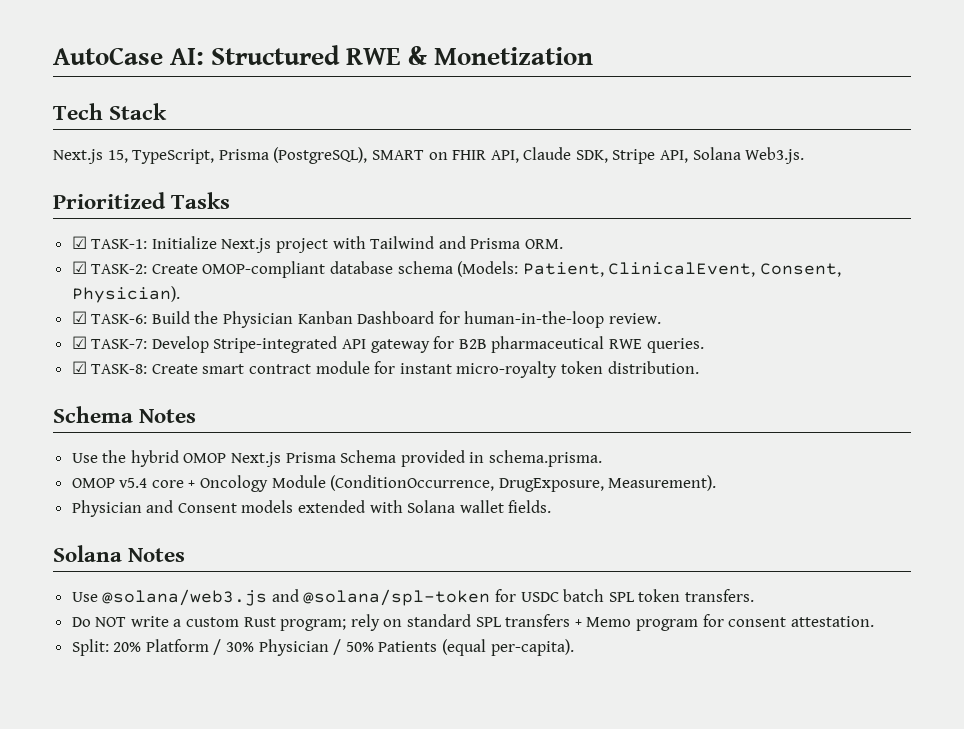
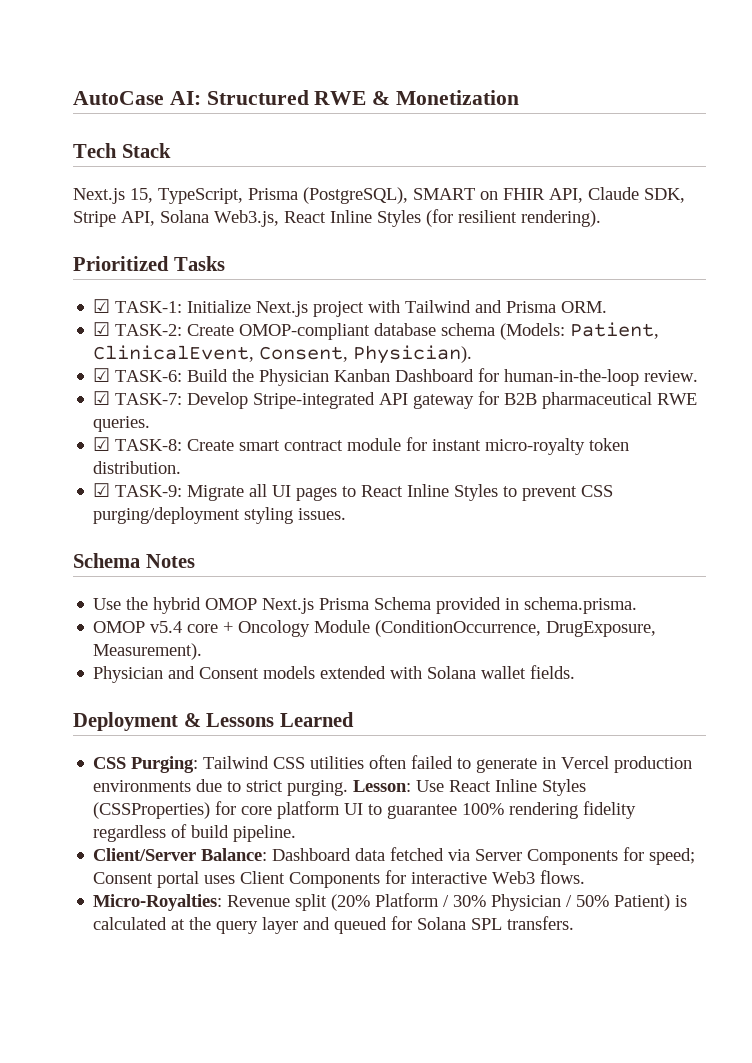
- Next.js 15, TypeScript, Prisma (PostgreSQL), SMART on FHIR API, Claude SDK, Stripe API, Solana Web3.js.
+ Next.js 15, TypeScript, Prisma (PostgreSQL), SMART on FHIR API, Claude SDK, Stripe API, Solana Web3.js, React Inline Styles (for resilient rendering).
+ ☑ TASK-9: Migrate all UI pages to React Inline Styles to prevent CSS purging/deployment styling issues.
- Solana Notes
- Use @solana/web3.js and @solana/spl-token for USDC batch SPL token transfers.
- Do NOT write a custom Rust program; rely on standard SPL transfers + Memo program for consent attestation.
- Split: 20% Platform / 30% Physician / 50% Patients (equal per-capita).
+ Deployment & Lessons Learned
+ CSS Purging: Tailwind CSS utilities often failed to generate in Vercel production environments due to strict purging. Lesson: Use React Inline Styles (CSSProperties) for core platform UI to guarantee 100% rendering fidelity regardless of build pipeline.
+ Client/Server Balance: Dashboard data fetched via Server Components for speed; Consent portal uses Client Components for interactive Web3 flows.
+ Micro-Royalties: Revenue split (20% Platform / 30% Physician / 50% Patient) is calculated at the query layer and queued for Solana SPL transfers.

